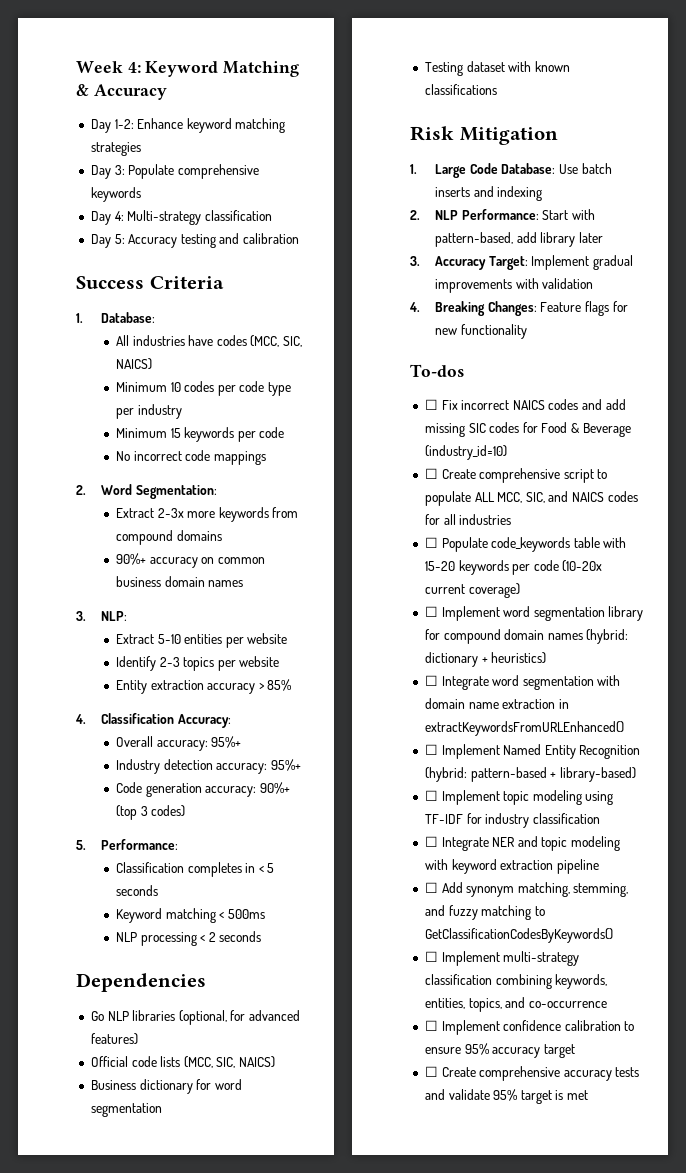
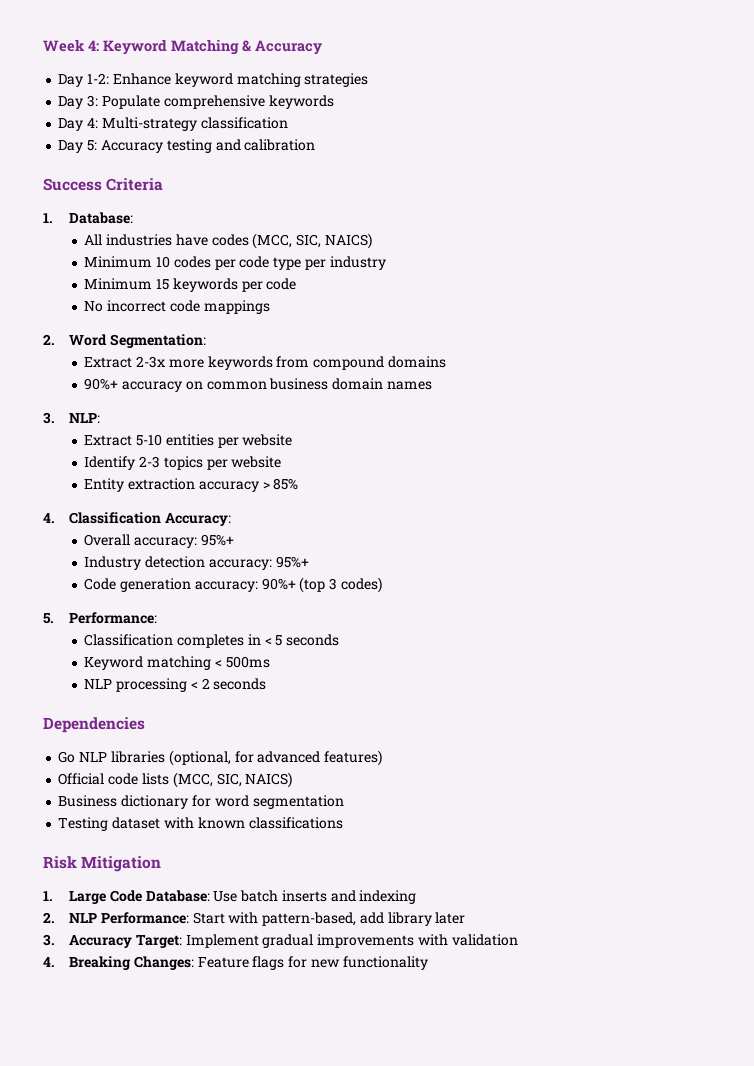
- To-dos
- ☐ Fix incorrect NAICS codes and add missing SIC codes for Food & Beverage (industry_id=10)
- ☐ Create comprehensive script to populate ALL MCC, SIC, and NAICS codes for all industries
- ☐ Populate code_keywords table with 15-20 keywords per code (10-20x current coverage)
- ☐ Implement word segmentation library for compound domain names (hybrid: dictionary + heuristics)
- ☐ Integrate word segmentation with domain name extraction in extractKeywordsFromURLEnhanced()
- ☐ Implement Named Entity Recognition (hybrid: pattern-based + library-based)
- ☐ Implement topic modeling using TF-IDF for industry classification
- ☐ Integrate NER and topic modeling with keyword extraction pipeline
- ☐ Add synonym matching, stemming, and fuzzy matching to GetClassificationCodesByKeywords()
- ☐ Implement multi-strategy classification combining keywords, entities, topics, and co-occurrence
- ☐ Implement confidence calibration to ensure 95% accuracy target
- ☐ Create comprehensive accuracy tests and validate 95% target is met

